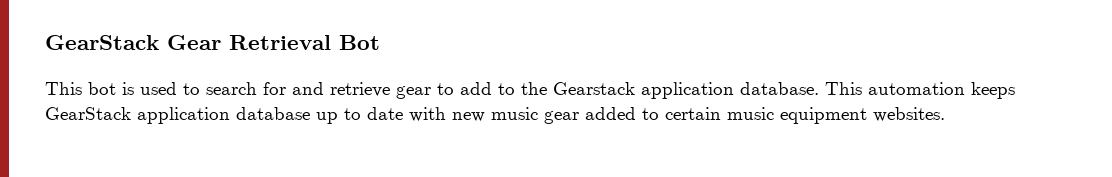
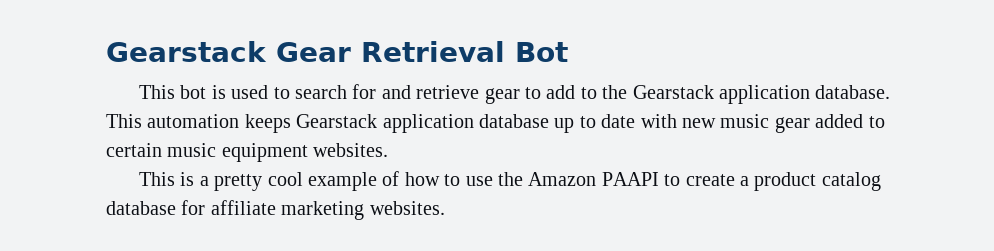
- GearStack Gear Retrieval Bot
+ Gearstack Gear Retrieval Bot
- This automation keeps GearStack application database up to date with new music gear added to certain music equipment websites.
+ This automation keeps Gearstack application database up to date with new music gear added to certain music equipment websites.
+ This is a pretty cool example of how to use the Amazon PAAPI to create a product catalog database for affiliate marketing websites.

